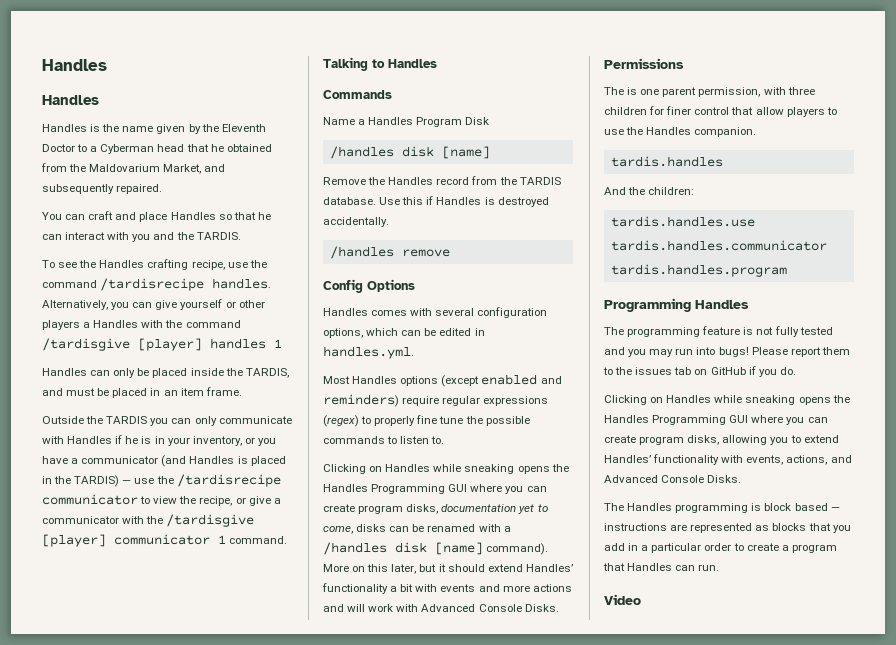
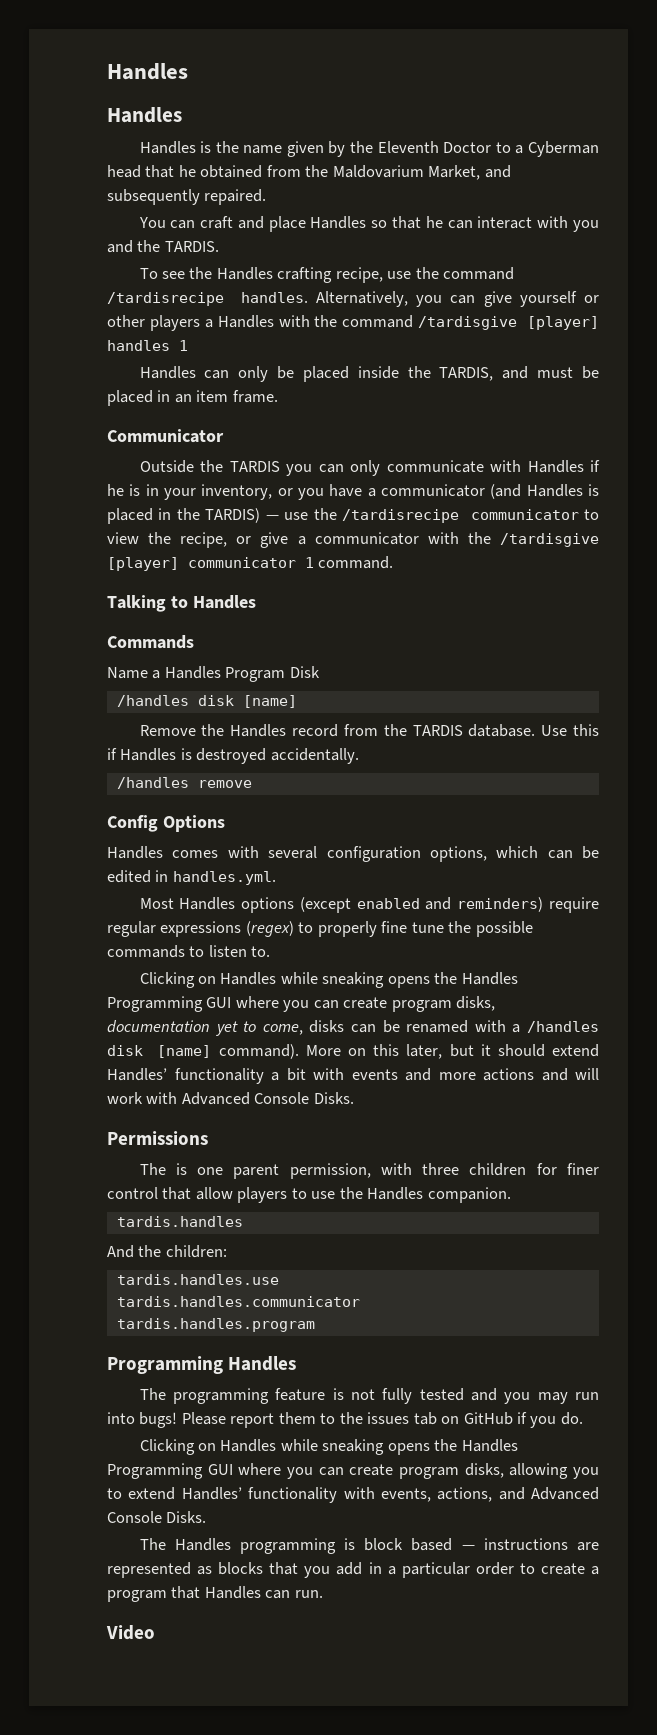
+ Communicator

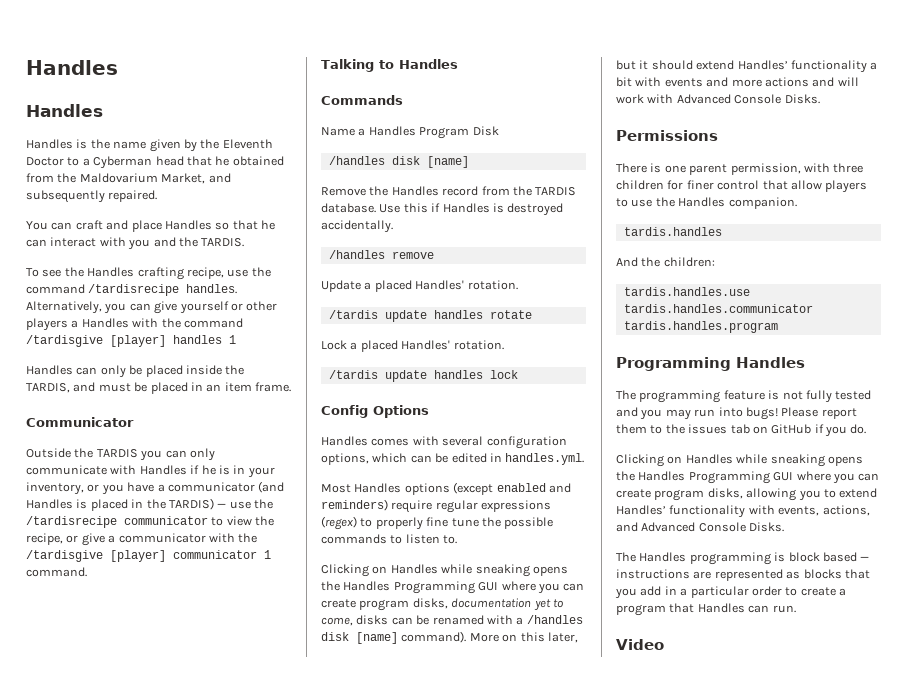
+ Update a placed Handles' rotation.
+ /tardis update handles rotate
+ Lock a placed Handles' rotation.
+ /tardis update handles lock
- The is one parent permission, with three children for finer control that allow players to use the Handles companion.
+ There is one parent permission, with three children for finer control that allow players to use the Handles companion.

